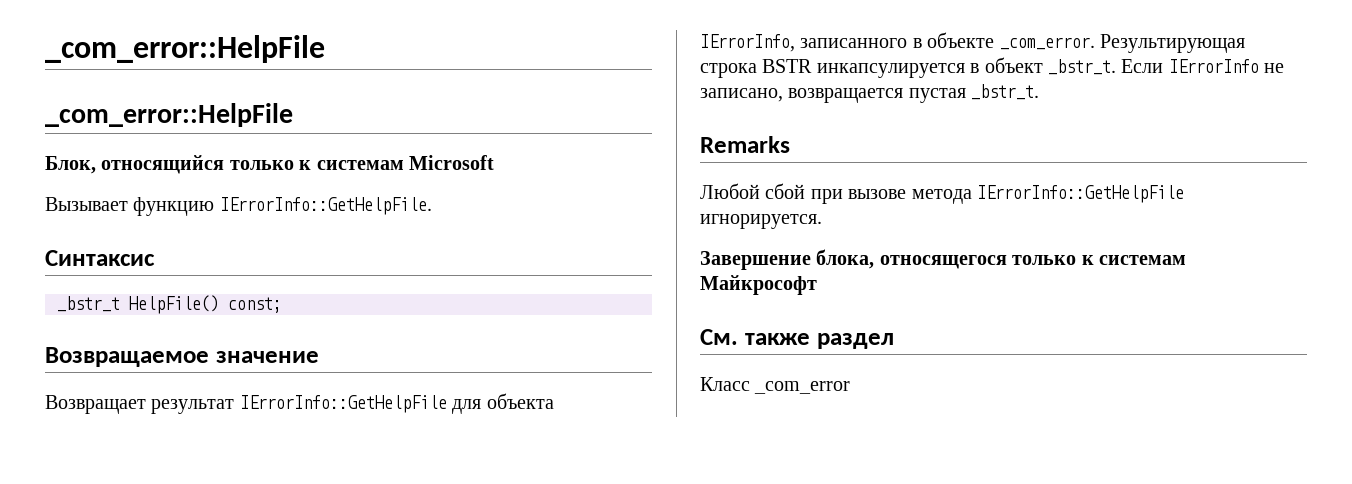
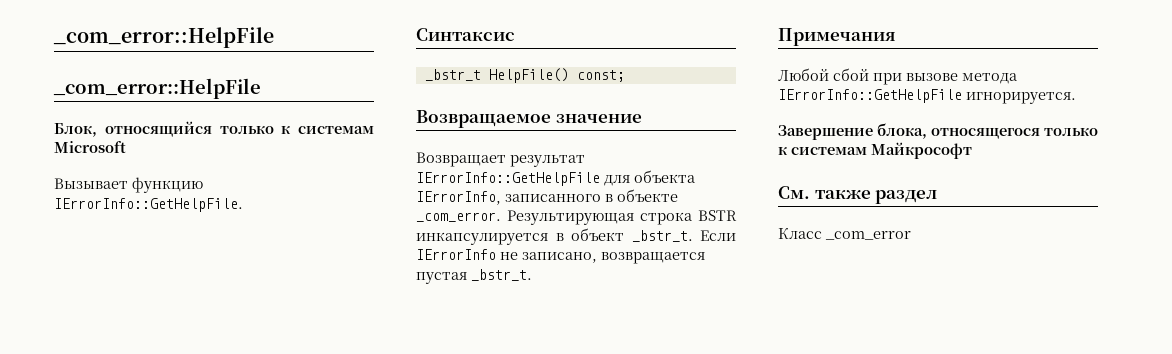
- Remarks
+ Примечания

